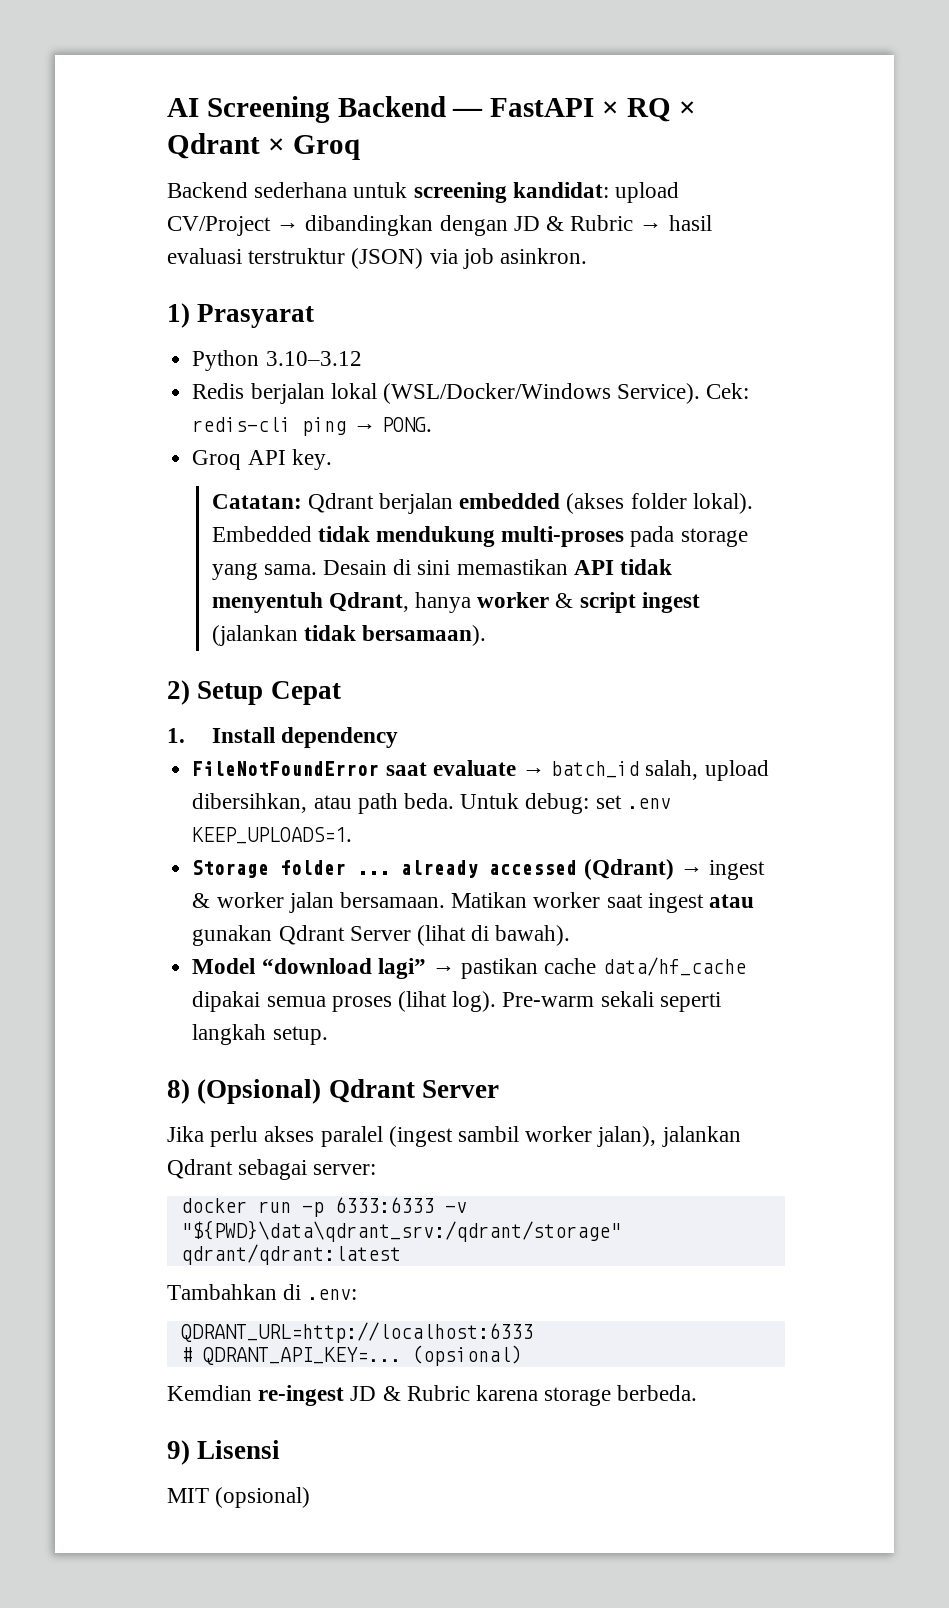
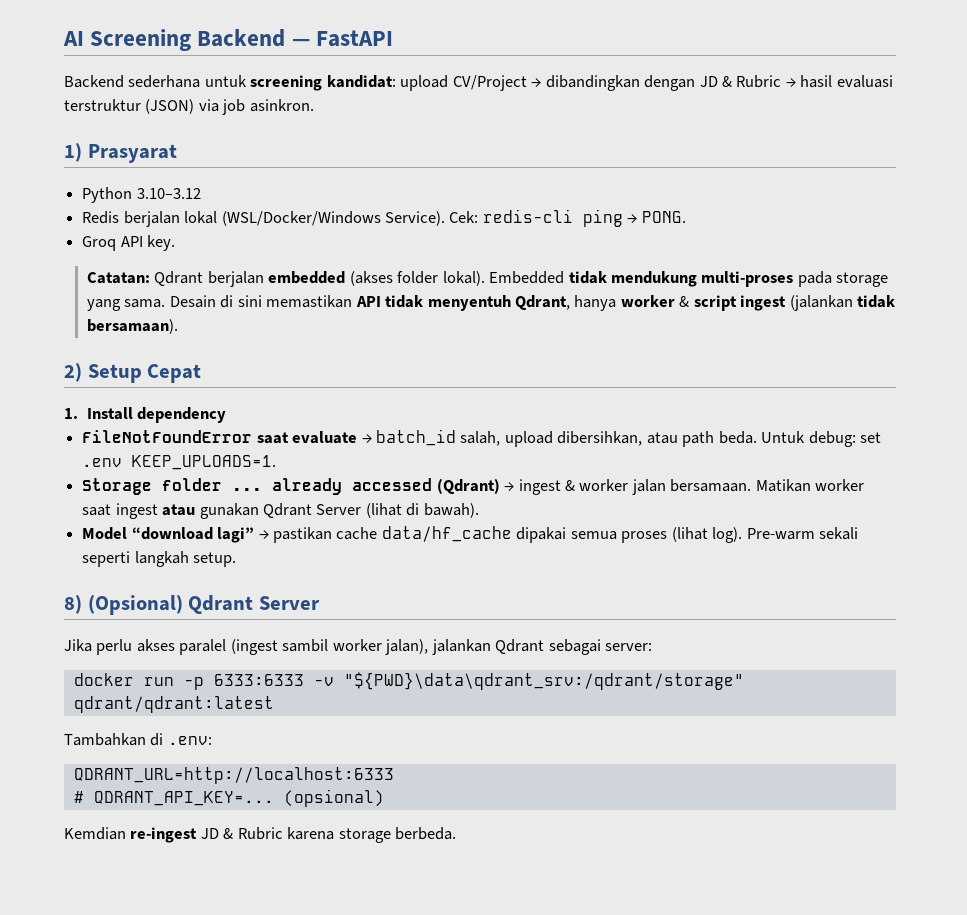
- AI Screening Backend — FastAPI × RQ × Qdrant × Groq
+ AI Screening Backend — FastAPI
- 9) Lisensi
- MIT (opsional)

